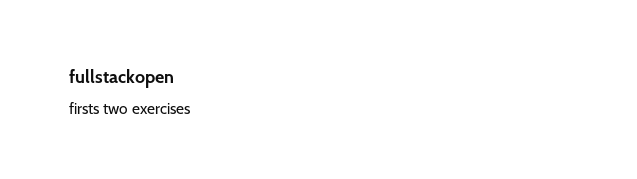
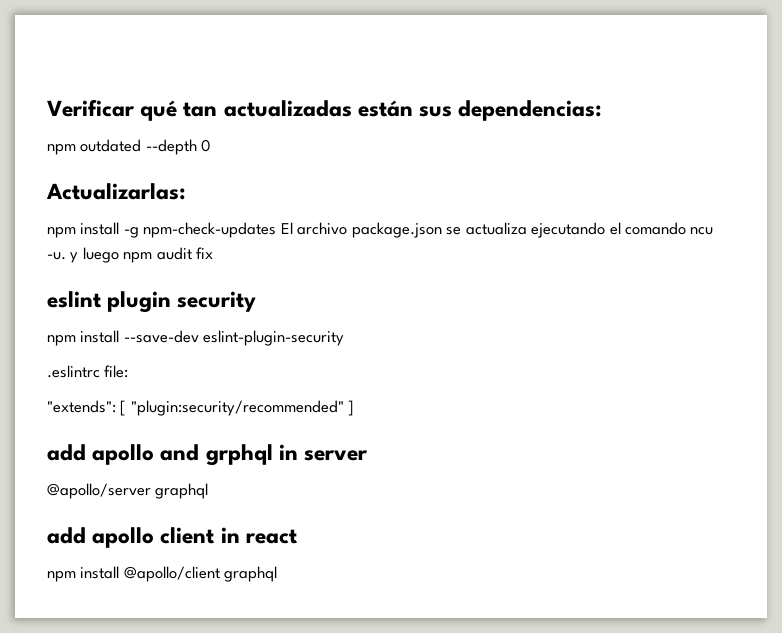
- fullstackopen
- firsts two exercises
+ Verificar qué tan actualizadas están sus dependencias:
+ npm outdated --depth 0
+ Actualizarlas:
+ npm install -g npm-check-updates El archivo package.json se actualiza ejecutando el comando ncu -u. y luego npm audit fix
+ eslint plugin security
+ npm install --save-dev eslint-plugin-security
+ .eslintrc file:
+ "extends": [ "plugin:security/recommended" ]
+ add apollo and grphql in server
+ @apollo/server graphql
+ add apollo client in react
+ npm install @apollo/client graphql

